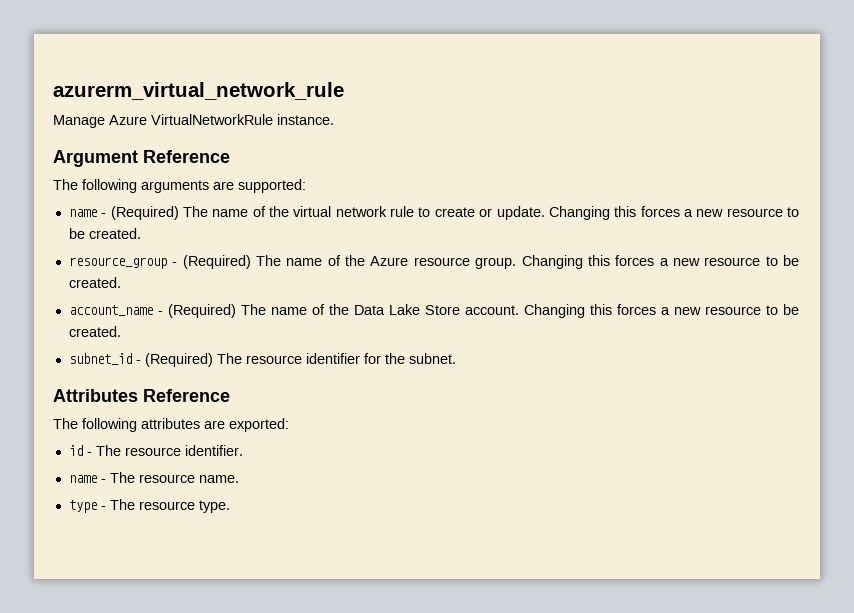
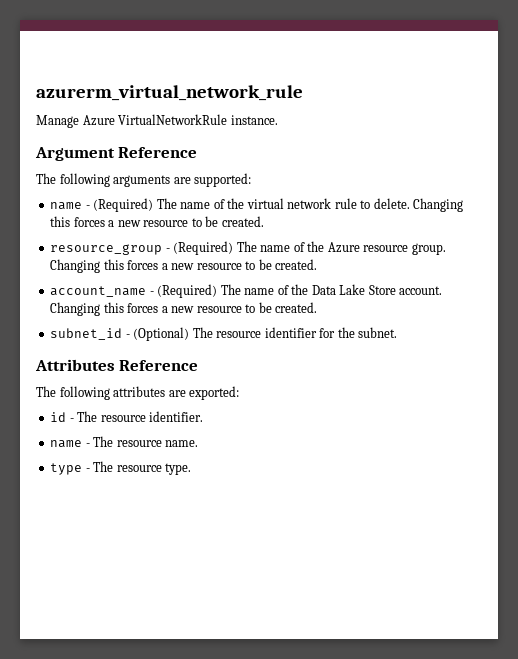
- name - (Required) The name of the virtual network rule to create or update.
+ name - (Required) The name of the virtual network rule to delete.
- subnet_id - (Required) The resource identifier for the subnet.
+ subnet_id - (Optional) The resource identifier for the subnet.

